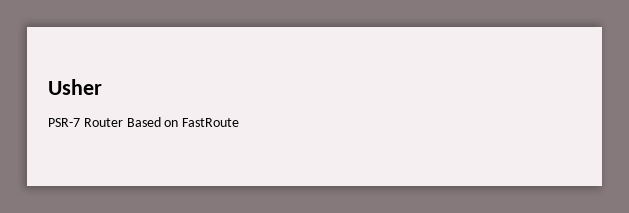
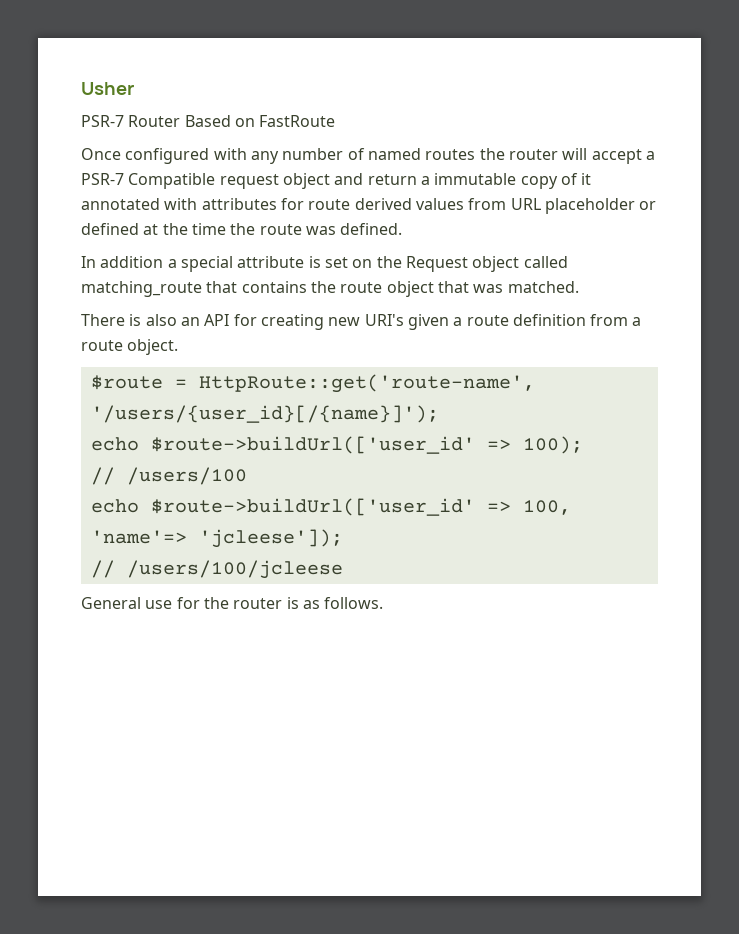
+ Once configured with any number of named routes the router will accept a PSR-7 Compatible request object and return a immutable copy of it annotated with attributes for route derived values from URL placeholder or defined at the time the route was defined.
+ In addition a special attribute is set on the Request object called matching_route that contains the route object that was matched.
+ There is also an API for creating new URI's given a route definition from a route object.
+ $route = HttpRoute::get('route-name', '/users/{user_id}[/{name}]');
+ echo $route->buildUrl(['user_id' => 100);
+ // /users/100
+ echo $route->buildUrl(['user_id' => 100, 'name'=> 'jcleese']);
+ // /users/100/jcleese
+ General use for the router is as follows.

